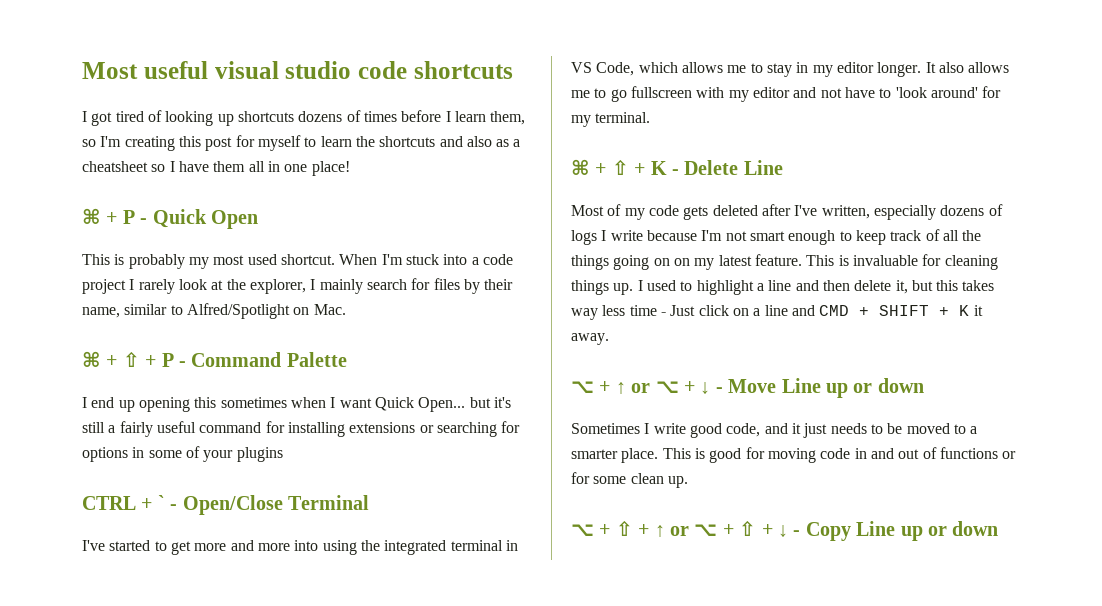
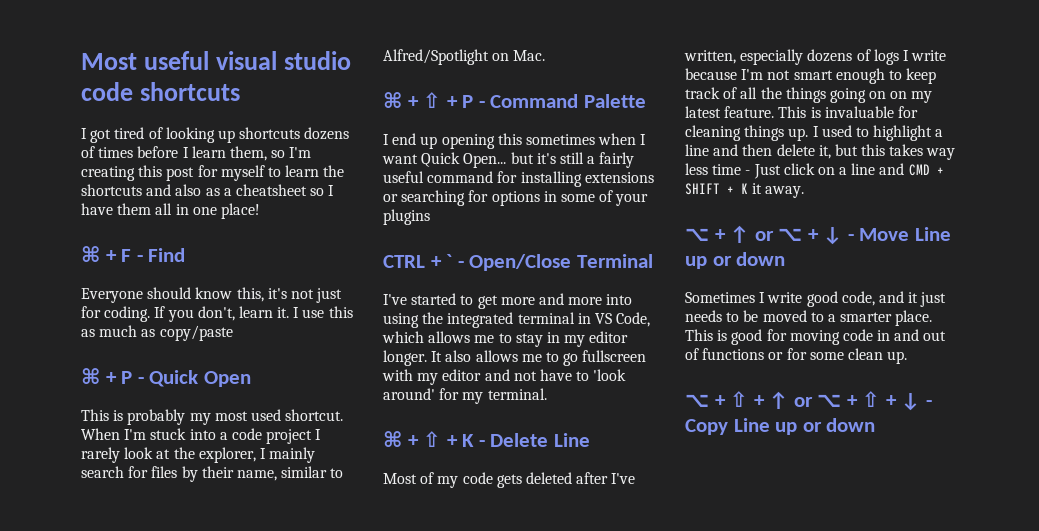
+ ⌘ + F - Find
+ Everyone should know this, it's not just for coding. If you don't, learn it. I use this as much as copy/paste

